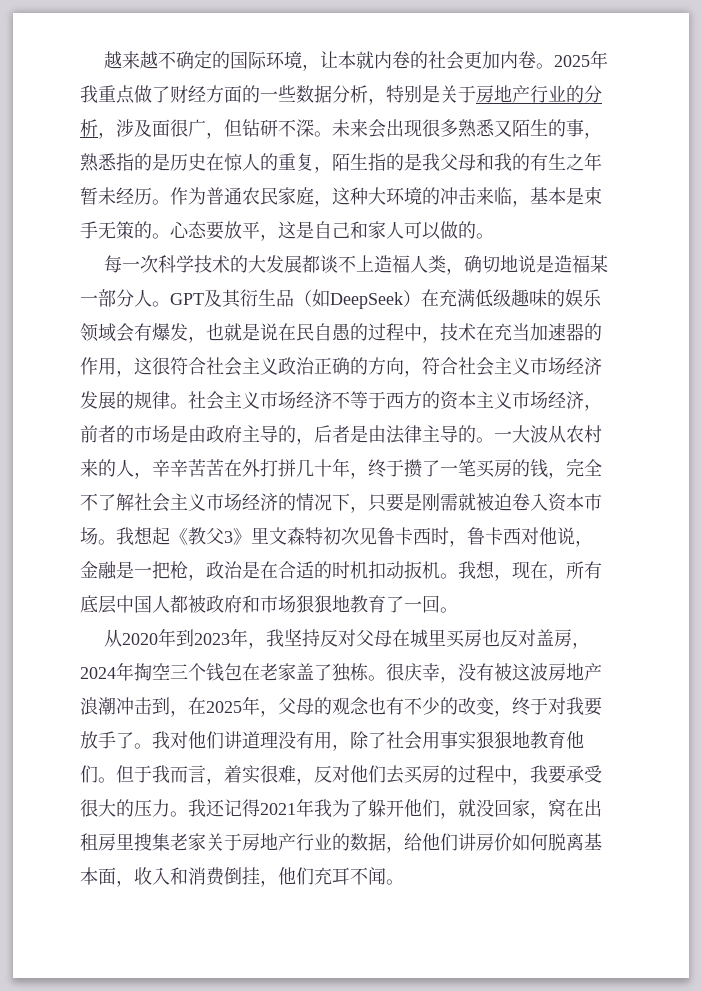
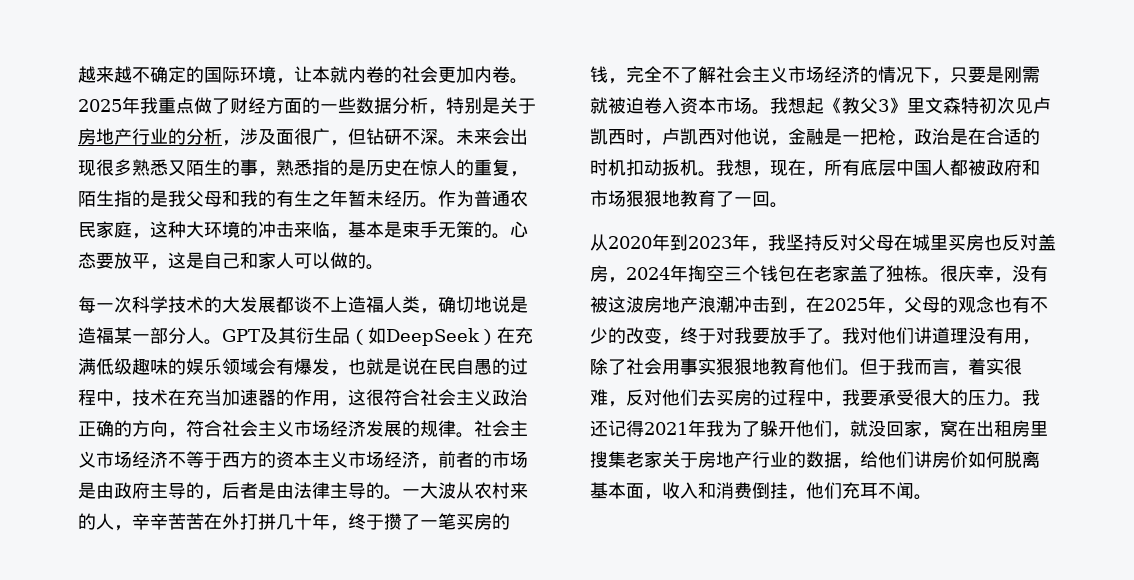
- 我想起《教父3》里文森特初次见鲁卡西时，鲁卡西对他说，金融是一把枪，政治是在合适的时机扣动扳机。
+ 我想起《教父3》里文森特初次见卢凯西时，卢凯西对他说，金融是一把枪，政治是在合适的时机扣动扳机。

